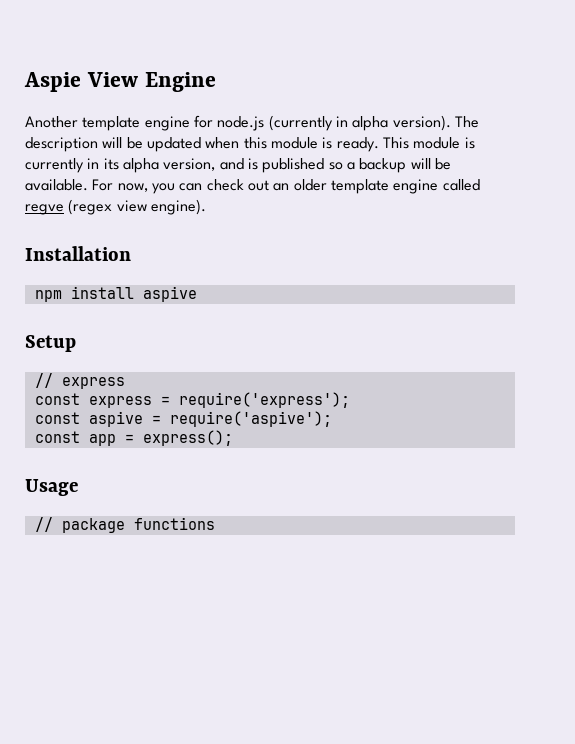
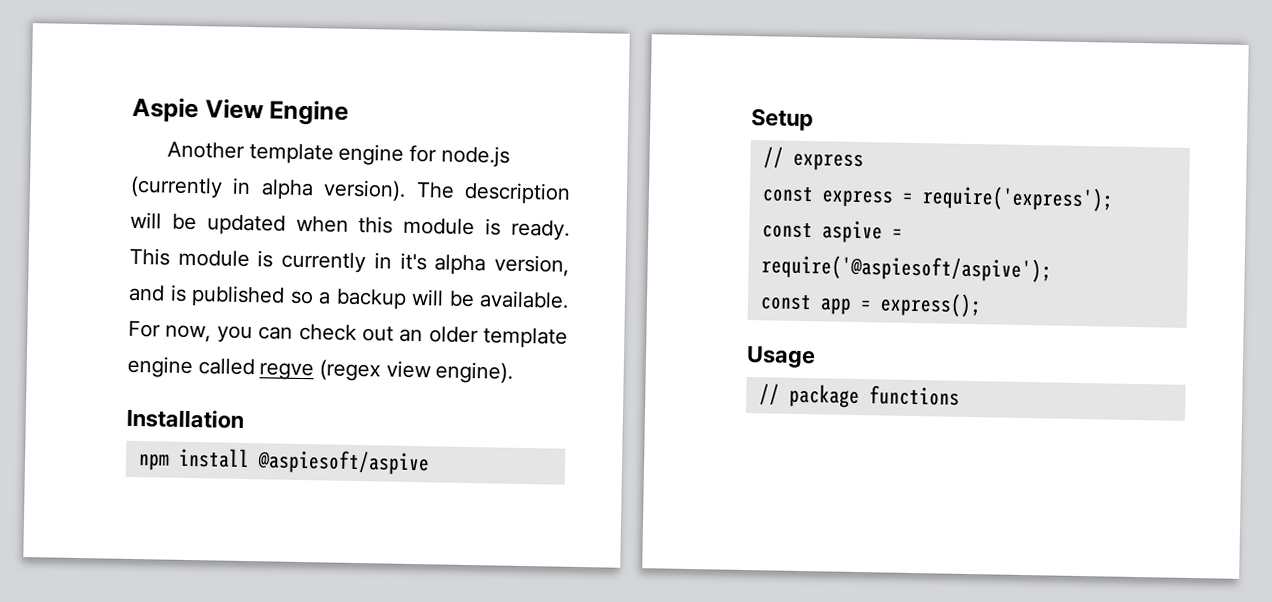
- This module is currently in its alpha version, and is published so a backup will be available.
+ This module is currently in it's alpha version, and is published so a backup will be available.
- npm install aspive
+ npm install @aspiesoft/aspive
- const aspive = require('aspive');
+ const aspive = require('@aspiesoft/aspive');

